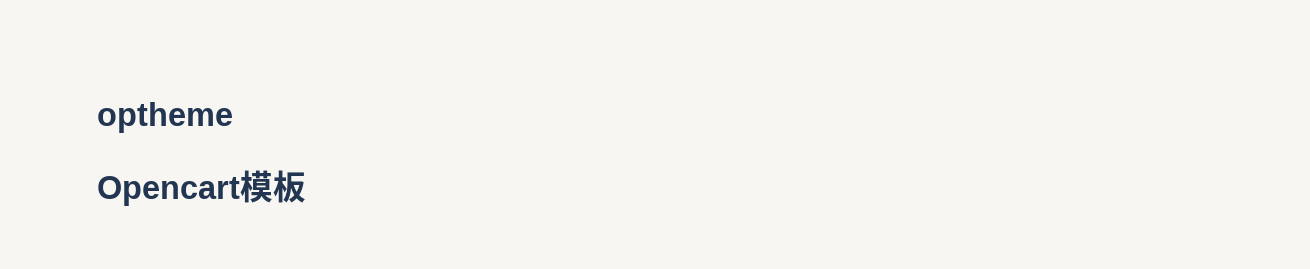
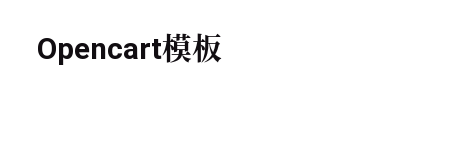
- optheme

